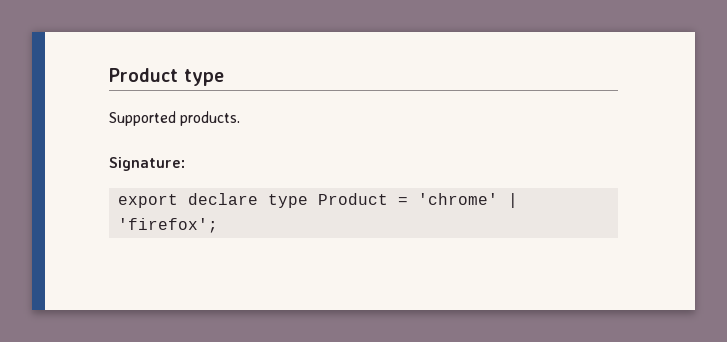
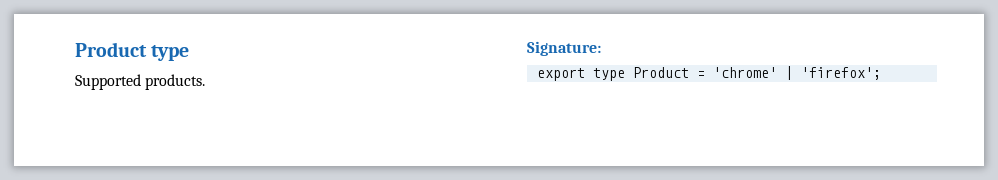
- export declare type Product = 'chrome' | 'firefox';
+ export type Product = 'chrome' | 'firefox';

